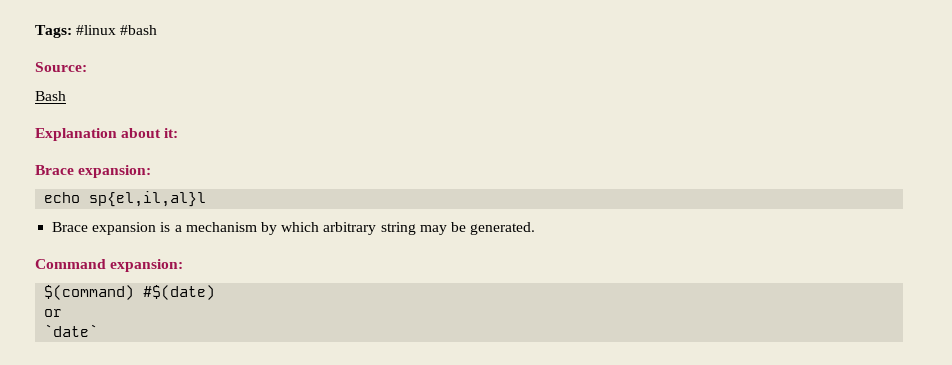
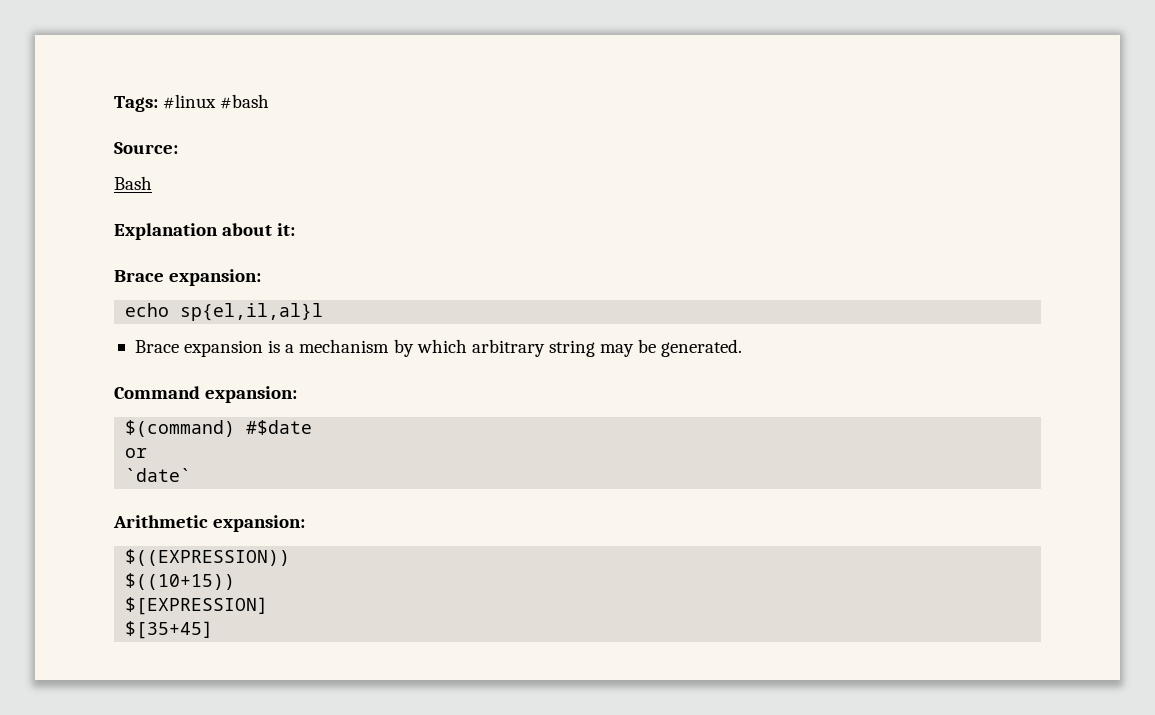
- $(command) #$(date)
+ $(command) #$date
+ Arithmetic expansion:
+ $((EXPRESSION))
+ $((10+15))
+ $[EXPRESSION]
+ $[35+45]

